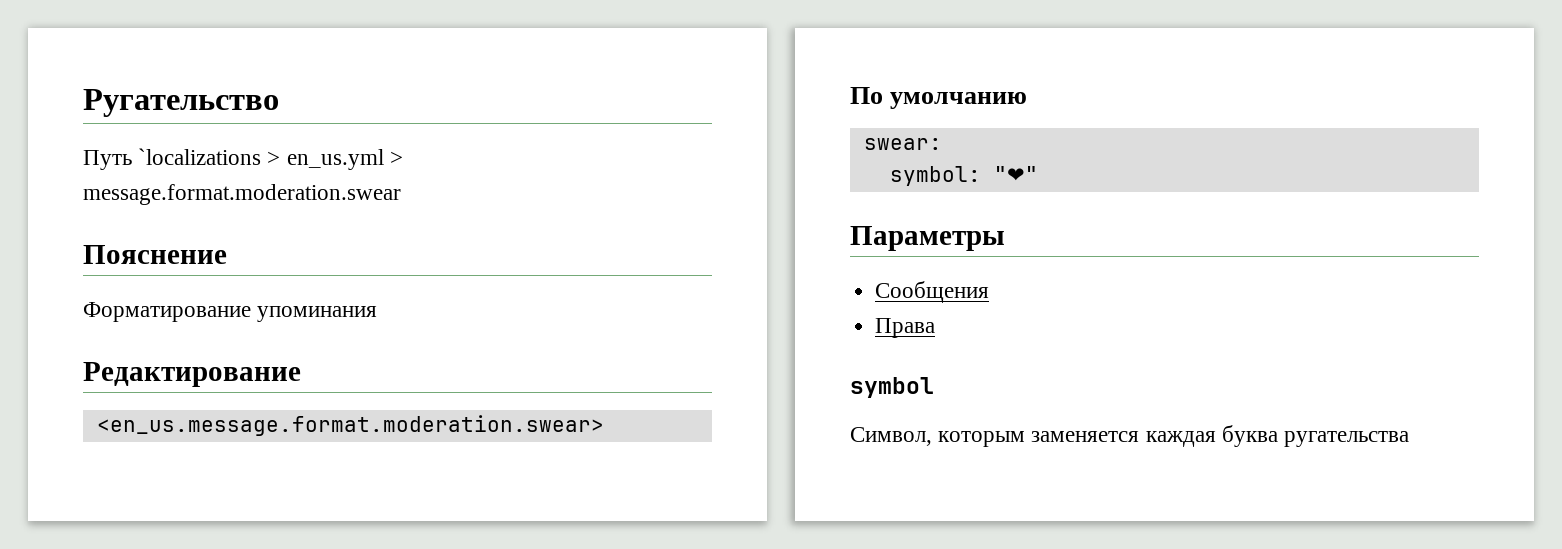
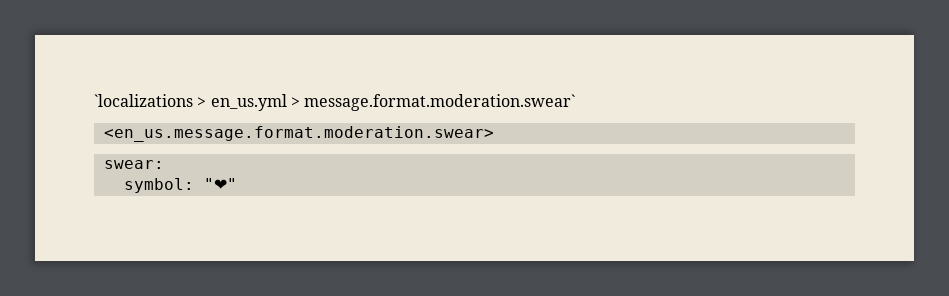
- Ругательство
- Путь `localizations > en_us.yml > message.format.moderation.swear
- Пояснение
- Форматирование упоминания
- Редактирование
+ `localizations > en_us.yml > message.format.moderation.swear`
- По умолчанию
- Параметры
- Сообщения
- Права
- symbol
- Символ, которым заменяется каждая буква ругательства

